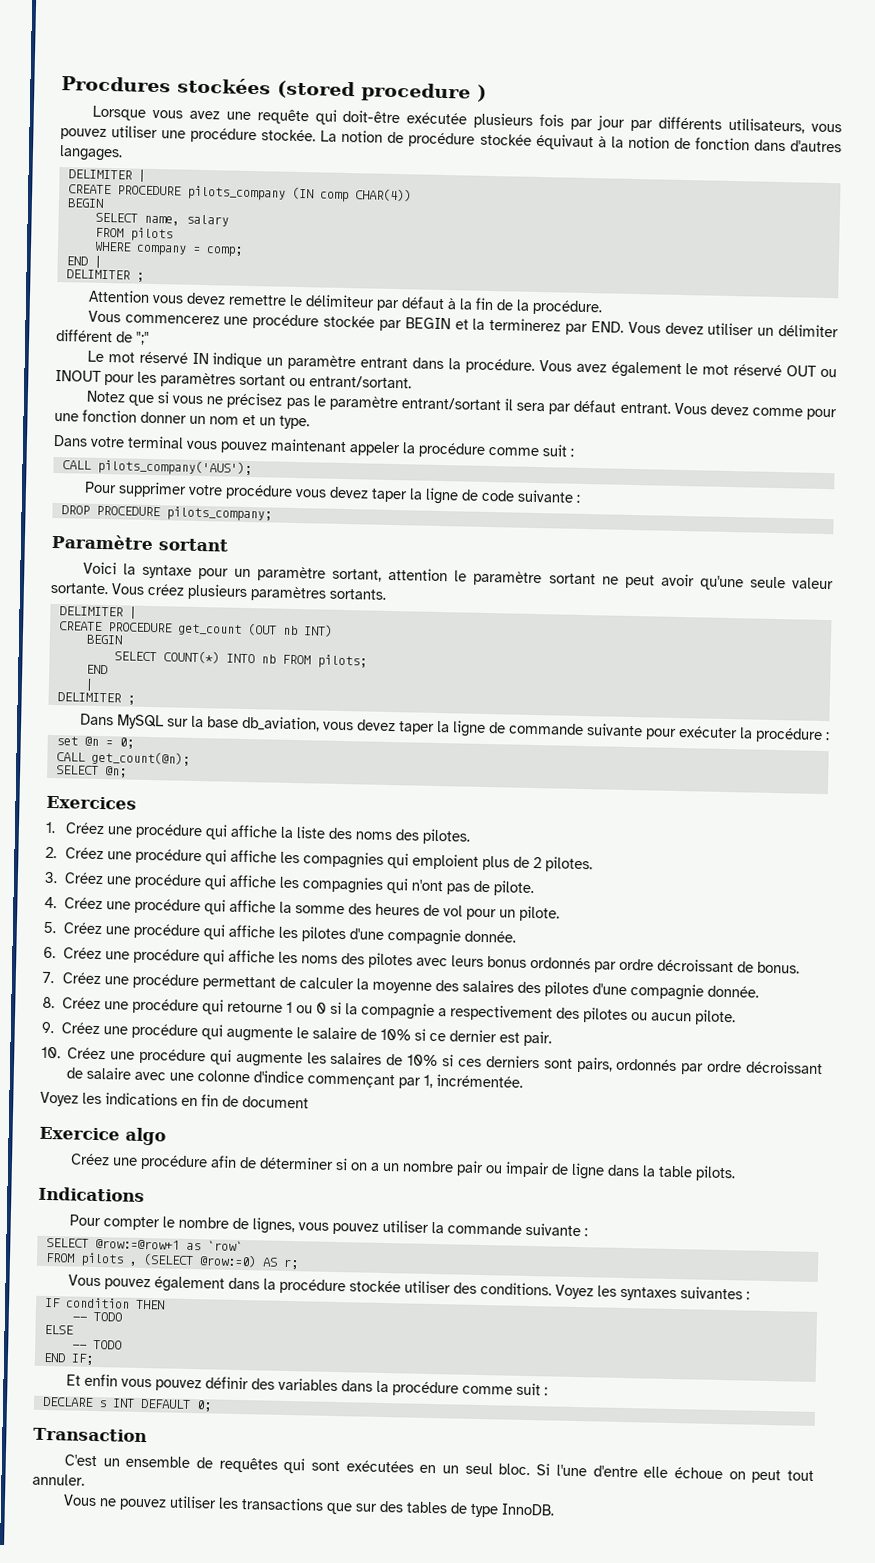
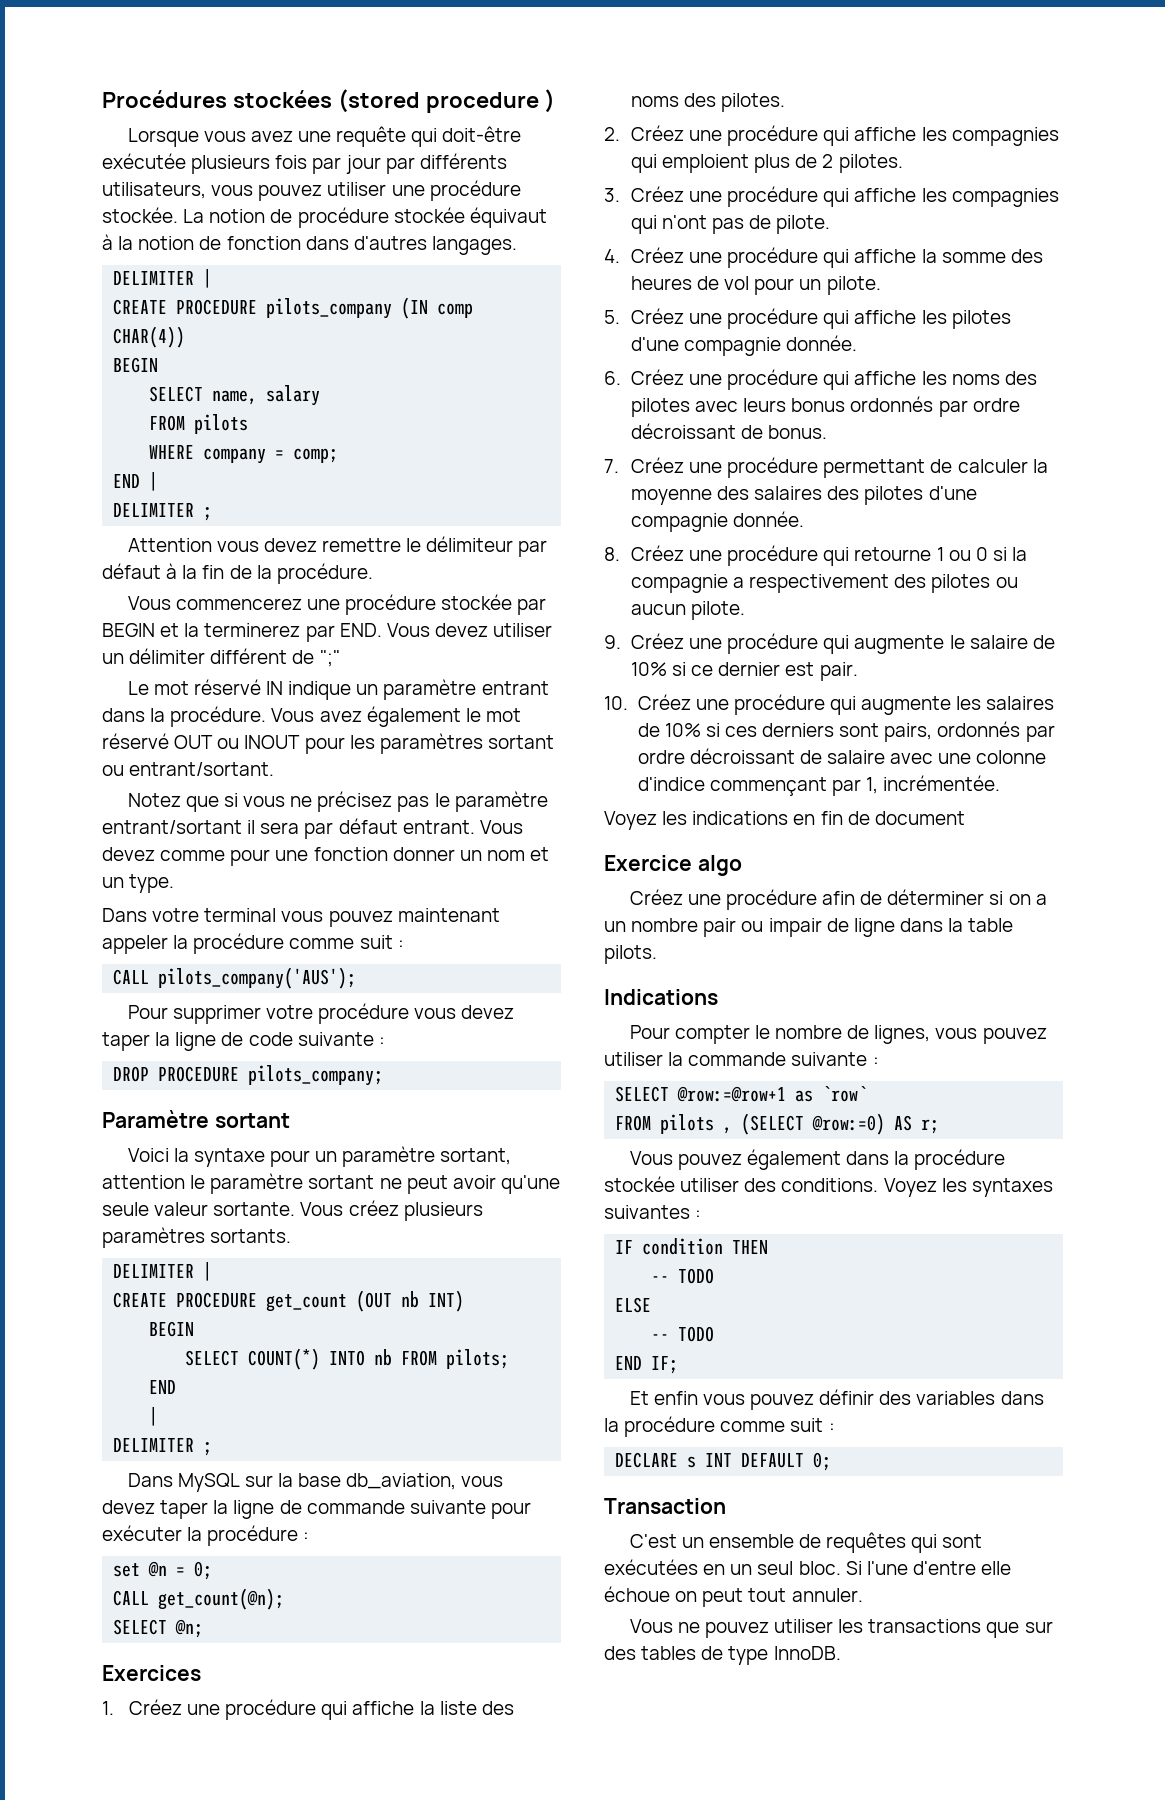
- Procdures stockées (stored procedure )
+ Procédures stockées (stored procedure )

